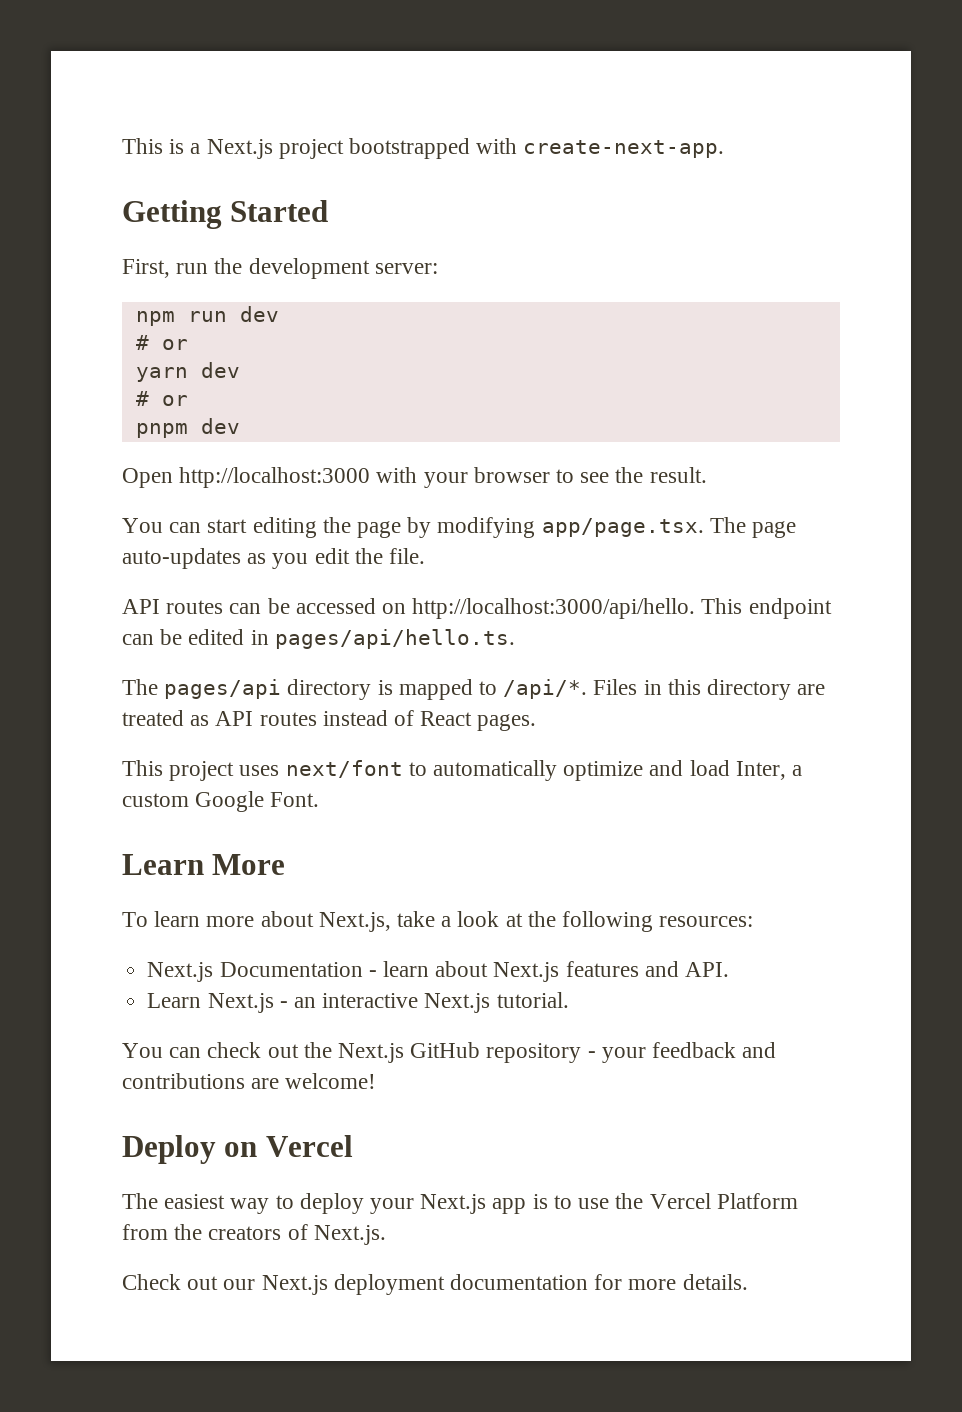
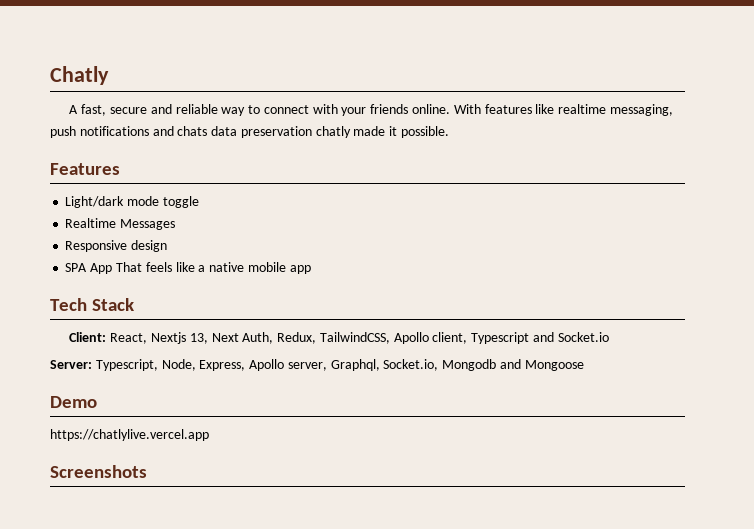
- This is a Next.js project bootstrapped with create-next-app.
- Getting Started
- First, run the development server:
- npm run dev
- # or
- yarn dev
- # or
- pnpm dev
- Open http://localhost:3000 with your browser to see the result.
- You can start editing the page by modifying app/page.tsx. The page auto-updates as you edit the file.
- API routes can be accessed on http://localhost:3000/api/hello. This endpoint can be edited in pages/api/hello.ts.
- The pages/api directory is mapped to /api/*. Files in this directory are treated as API routes instead of React pages.
- This project uses next/font to automatically optimize and load Inter, a custom Google Font.
- Learn More
- To learn more about Next.js, take a look at the following resources:
- Next.js Documentation - learn about Next.js features and API.
- Learn Next.js - an interactive Next.js tutorial.
- You can check out the Next.js GitHub repository - your feedback and contributions are welcome!
- Deploy on Vercel
- The easiest way to deploy your Next.js app is to use the Vercel Platform from the creators of Next.js.
- Check out our Next.js deployment documentation for more details.
+ Chatly
+ A fast, secure and reliable way to connect with your friends online. With features like realtime messaging, push notifications and chats data preservation chatly made it possible.
+ Features
+ Light/dark mode toggle
+ Realtime Messages
+ Responsive design
+ SPA App That feels like a native mobile app
+ Tech Stack
+ Client: React, Nextjs 13, Next Auth, Redux, TailwindCSS, Apollo client, Typescript and Socket.io
+ Server: Typescript, Node, Express, Apollo server, Graphql, Socket.io, Mongodb and Mongoose
+ Demo
+ https://chatlylive.vercel.app
+ Screenshots

